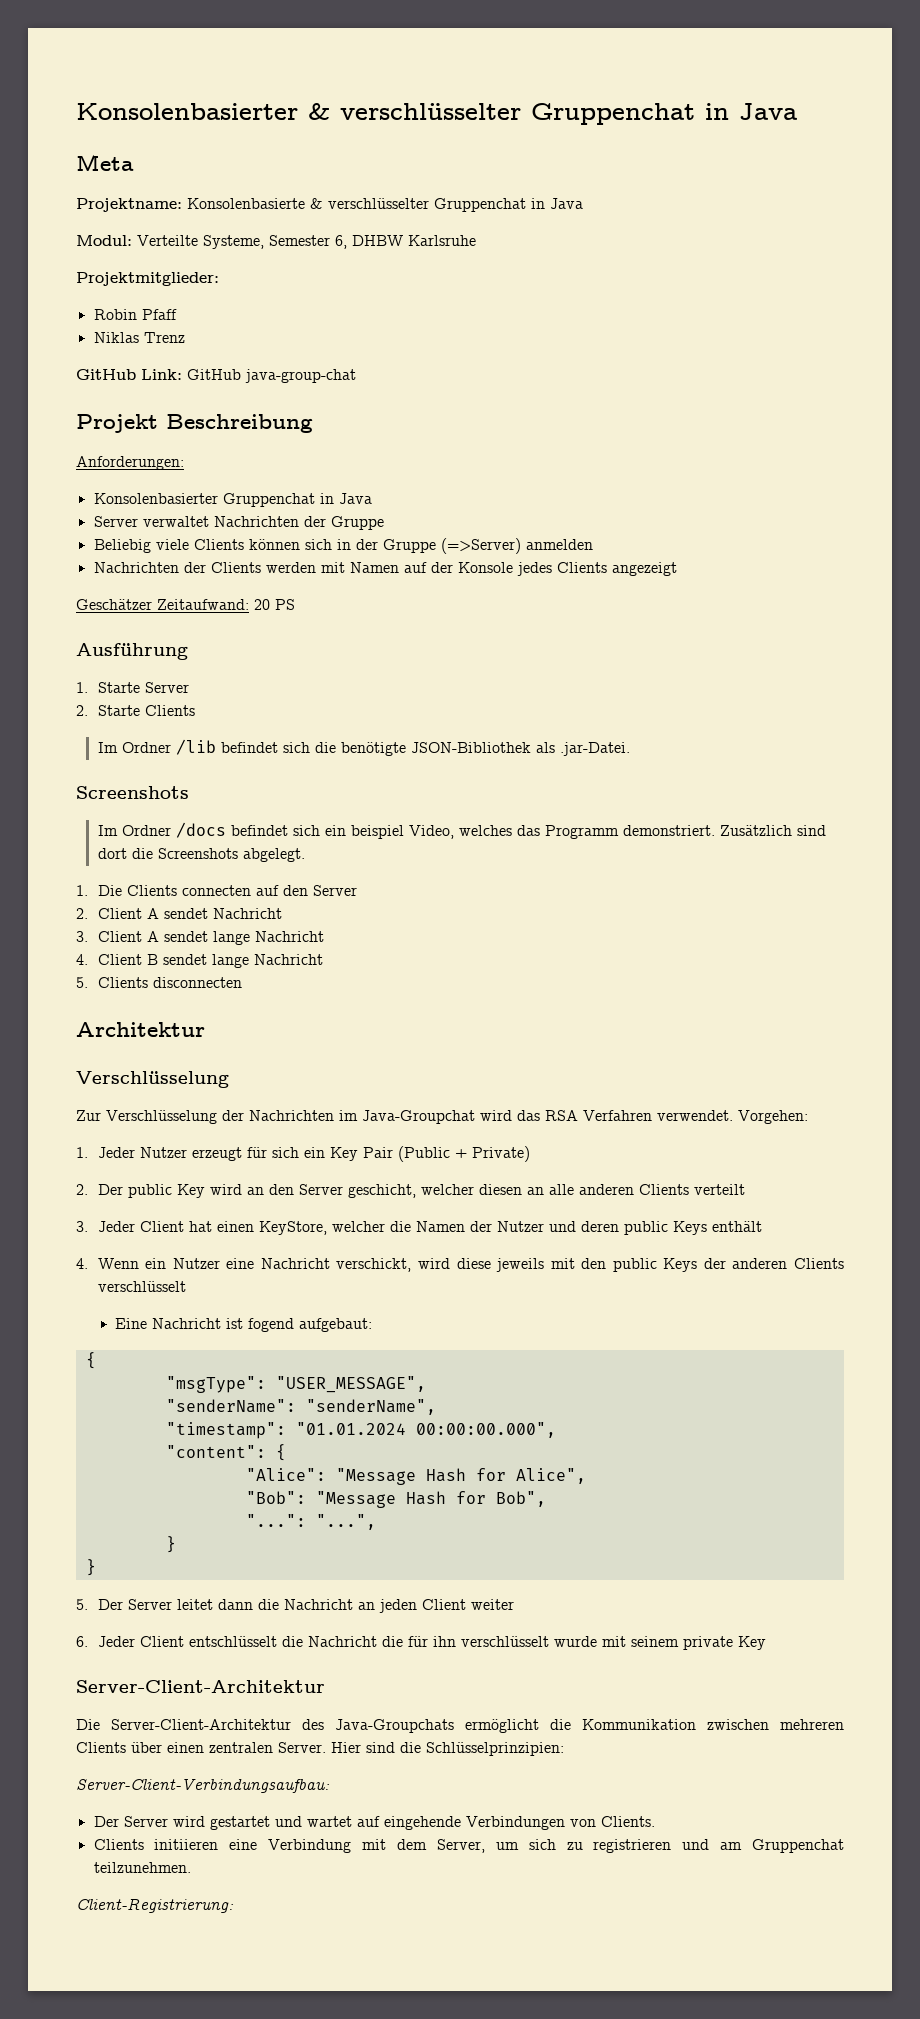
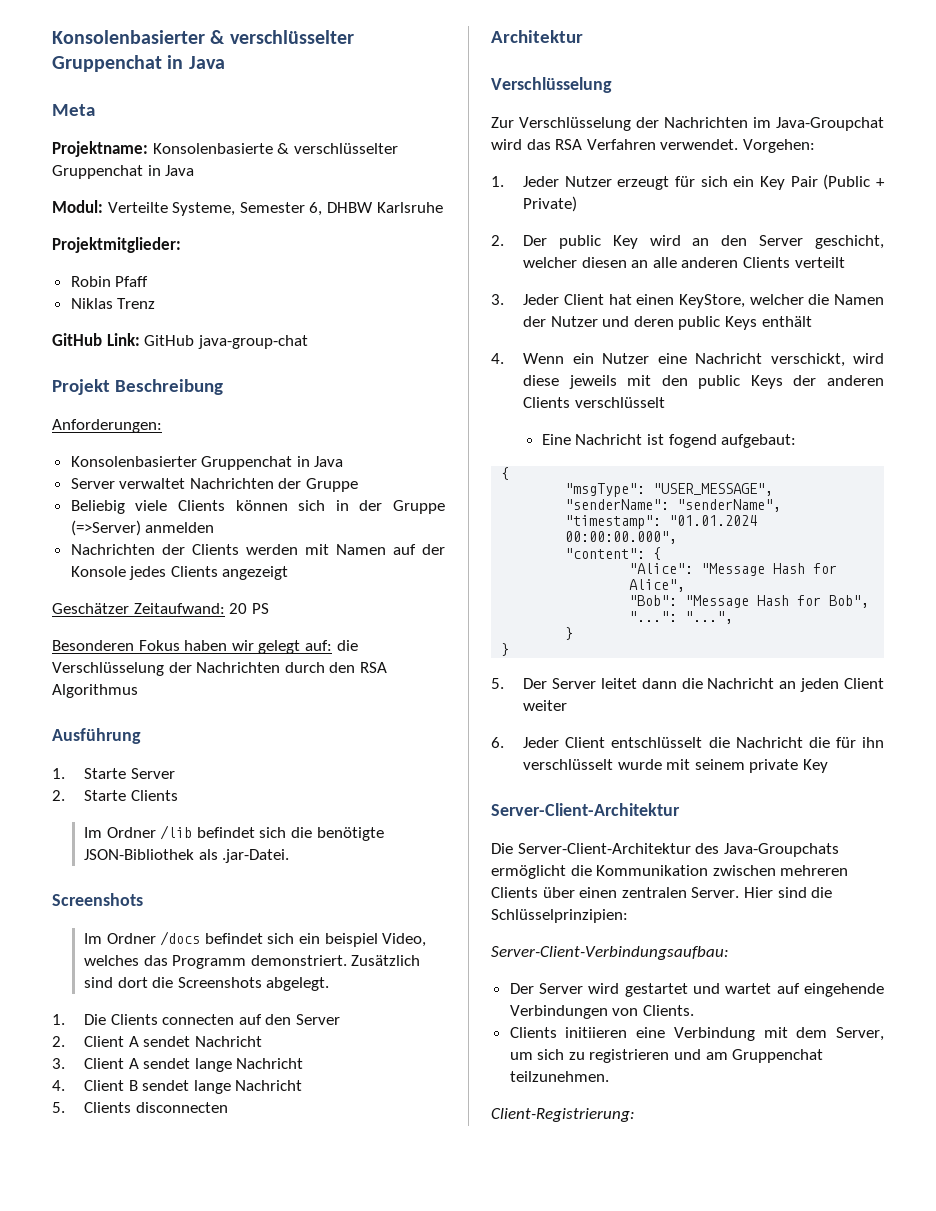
+ Besonderen Fokus haben wir gelegt auf: die Verschlüsselung der Nachrichten durch den RSA Algorithmus

